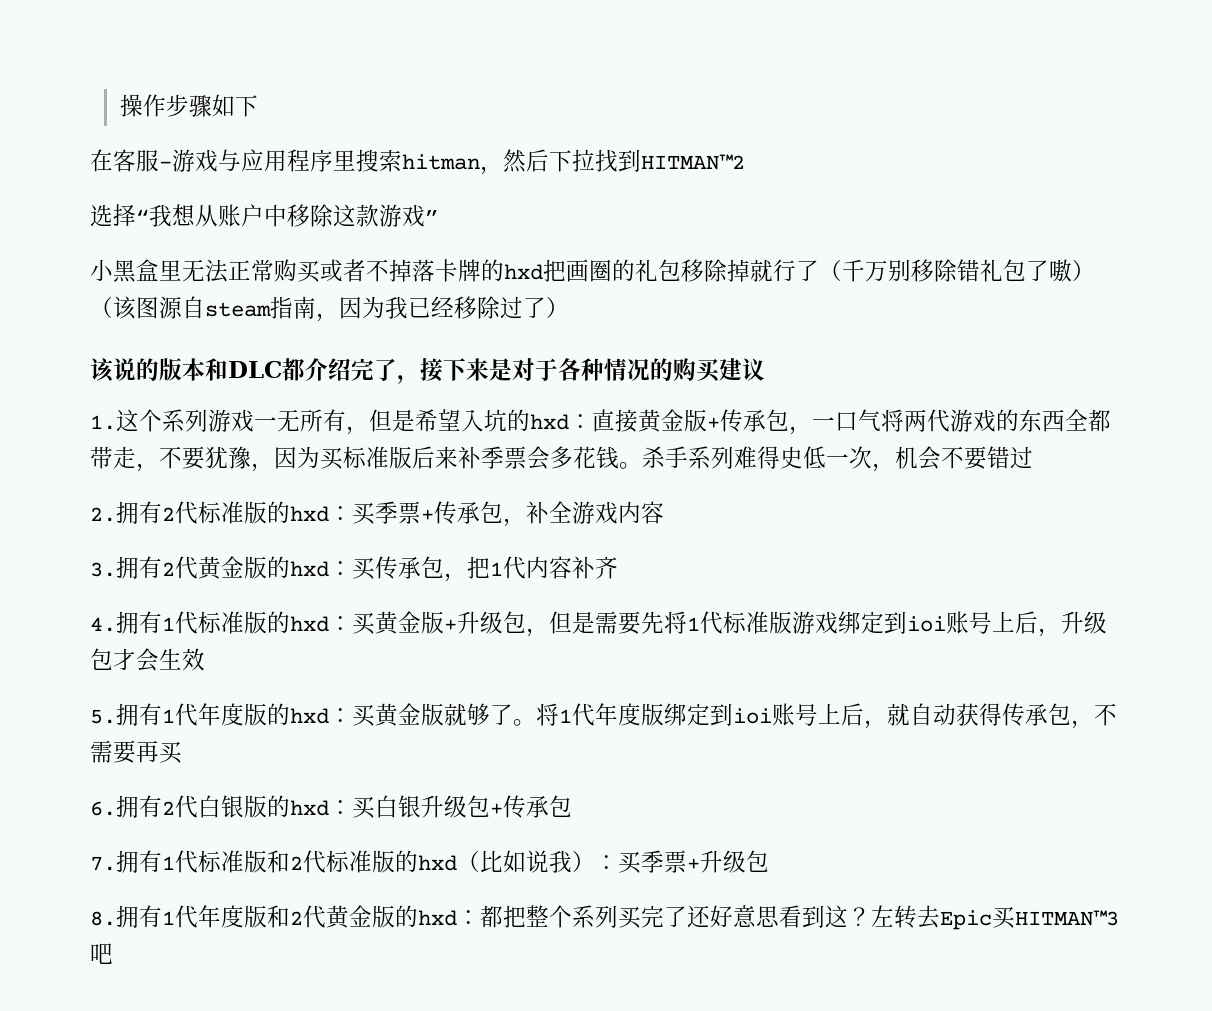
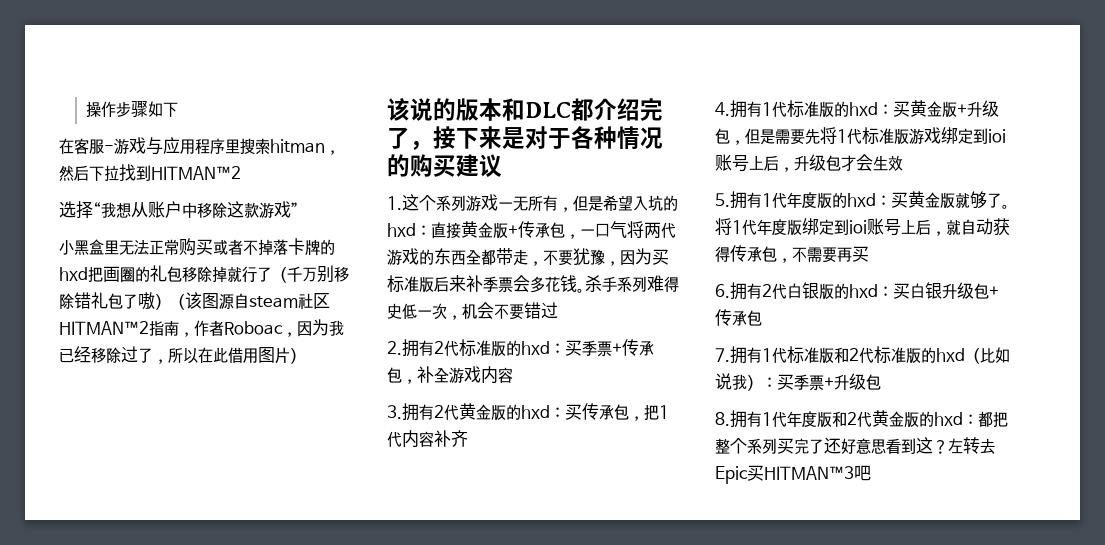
- 小黑盒里无法正常购买或者不掉落卡牌的hxd把画圈的礼包移除掉就行了（千万别移除错礼包了嗷）（该图源自steam指南，因为我已经移除过了）
+ 小黑盒里无法正常购买或者不掉落卡牌的hxd把画圈的礼包移除掉就行了（千万别移除错礼包了嗷）（该图源自steam社区HITMAN™2指南，作者Roboac，因为我已经移除过了，所以在此借用图片）

